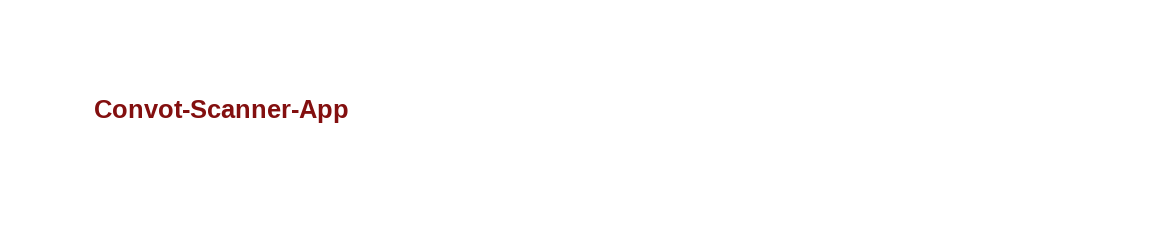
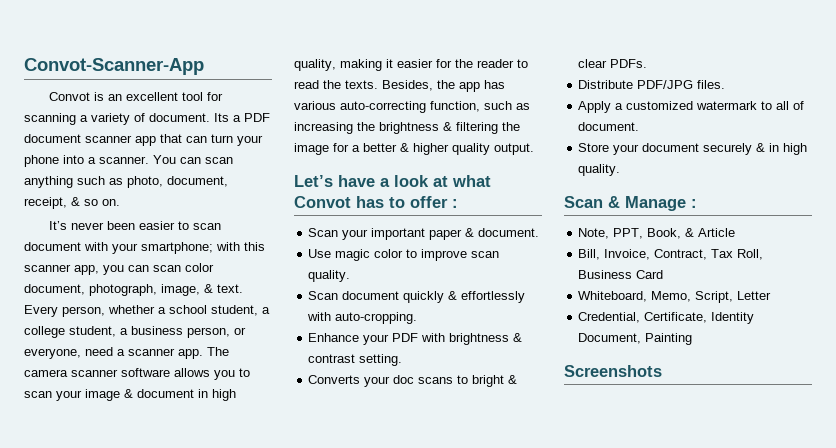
+ Convot is an excellent tool for scanning a variety of document. Its a PDF document scanner app that can turn your phone into a scanner. You can scan anything such as photo, document, receipt, & so on.
+ It’s never been easier to scan document with your smartphone; with this scanner app, you can scan color document, photograph, image, & text. Every person, whether a school student, a college student, a business person, or everyone, need a scanner app. The camera scanner software allows you to scan your image & document in high quality, making it easier for the reader to read the texts. Besides, the app has various auto-correcting function, such as increasing the brightness & filtering the image for a better & higher quality output.
+ Let’s have a look at what Convot has to offer :
+ Scan your important paper & document.
+ Use magic color to improve scan quality.
+ Scan document quickly & effortlessly with auto-cropping.
+ Enhance your PDF with brightness & contrast setting.
+ Converts your doc scans to bright & clear PDFs.
+ Distribute PDF/JPG files.
+ Apply a customized watermark to all of document.
+ Store your document securely & in high quality.
+ Scan & Manage :
+ Note, PPT, Book, & Article
+ Bill, Invoice, Contract, Tax Roll, Business Card
+ Whiteboard, Memo, Script, Letter
+ Credential, Certificate, Identity Document, Painting
+ Screenshots

